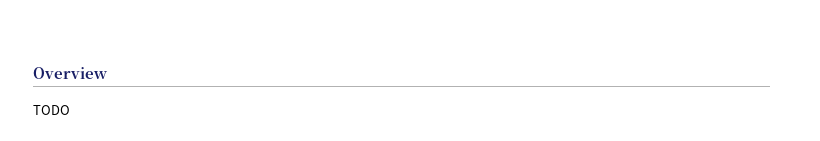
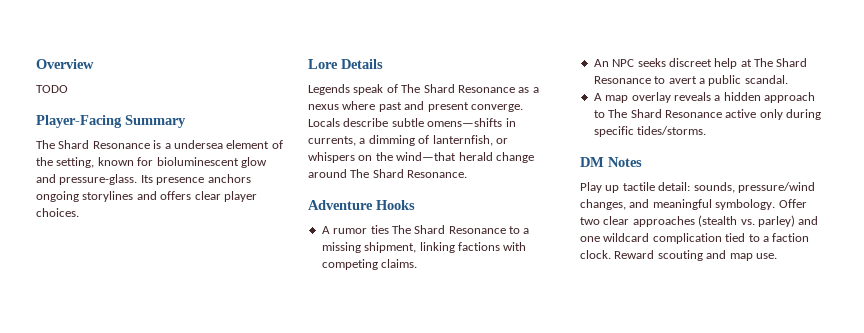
+ Player-Facing Summary
+ The Shard Resonance is a undersea element of the setting, known for bioluminescent glow and pressure-glass. Its presence anchors ongoing storylines and offers clear player choices.
+ Lore Details
+ Legends speak of The Shard Resonance as a nexus where past and present converge. Locals describe subtle omens—shifts in currents, a dimming of lanternfish, or whispers on the wind—that herald change around The Shard Resonance.
+ Adventure Hooks
+ A rumor ties The Shard Resonance to a missing shipment, linking factions with competing claims.
+ An NPC seeks discreet help at The Shard Resonance to avert a public scandal.
+ A map overlay reveals a hidden approach to The Shard Resonance active only during specific tides/storms.
+ DM Notes
+ Play up tactile detail: sounds, pressure/wind changes, and meaningful symbology. Offer two clear approaches (stealth vs. parley) and one wildcard complication tied to a faction clock. Reward scouting and map use.

